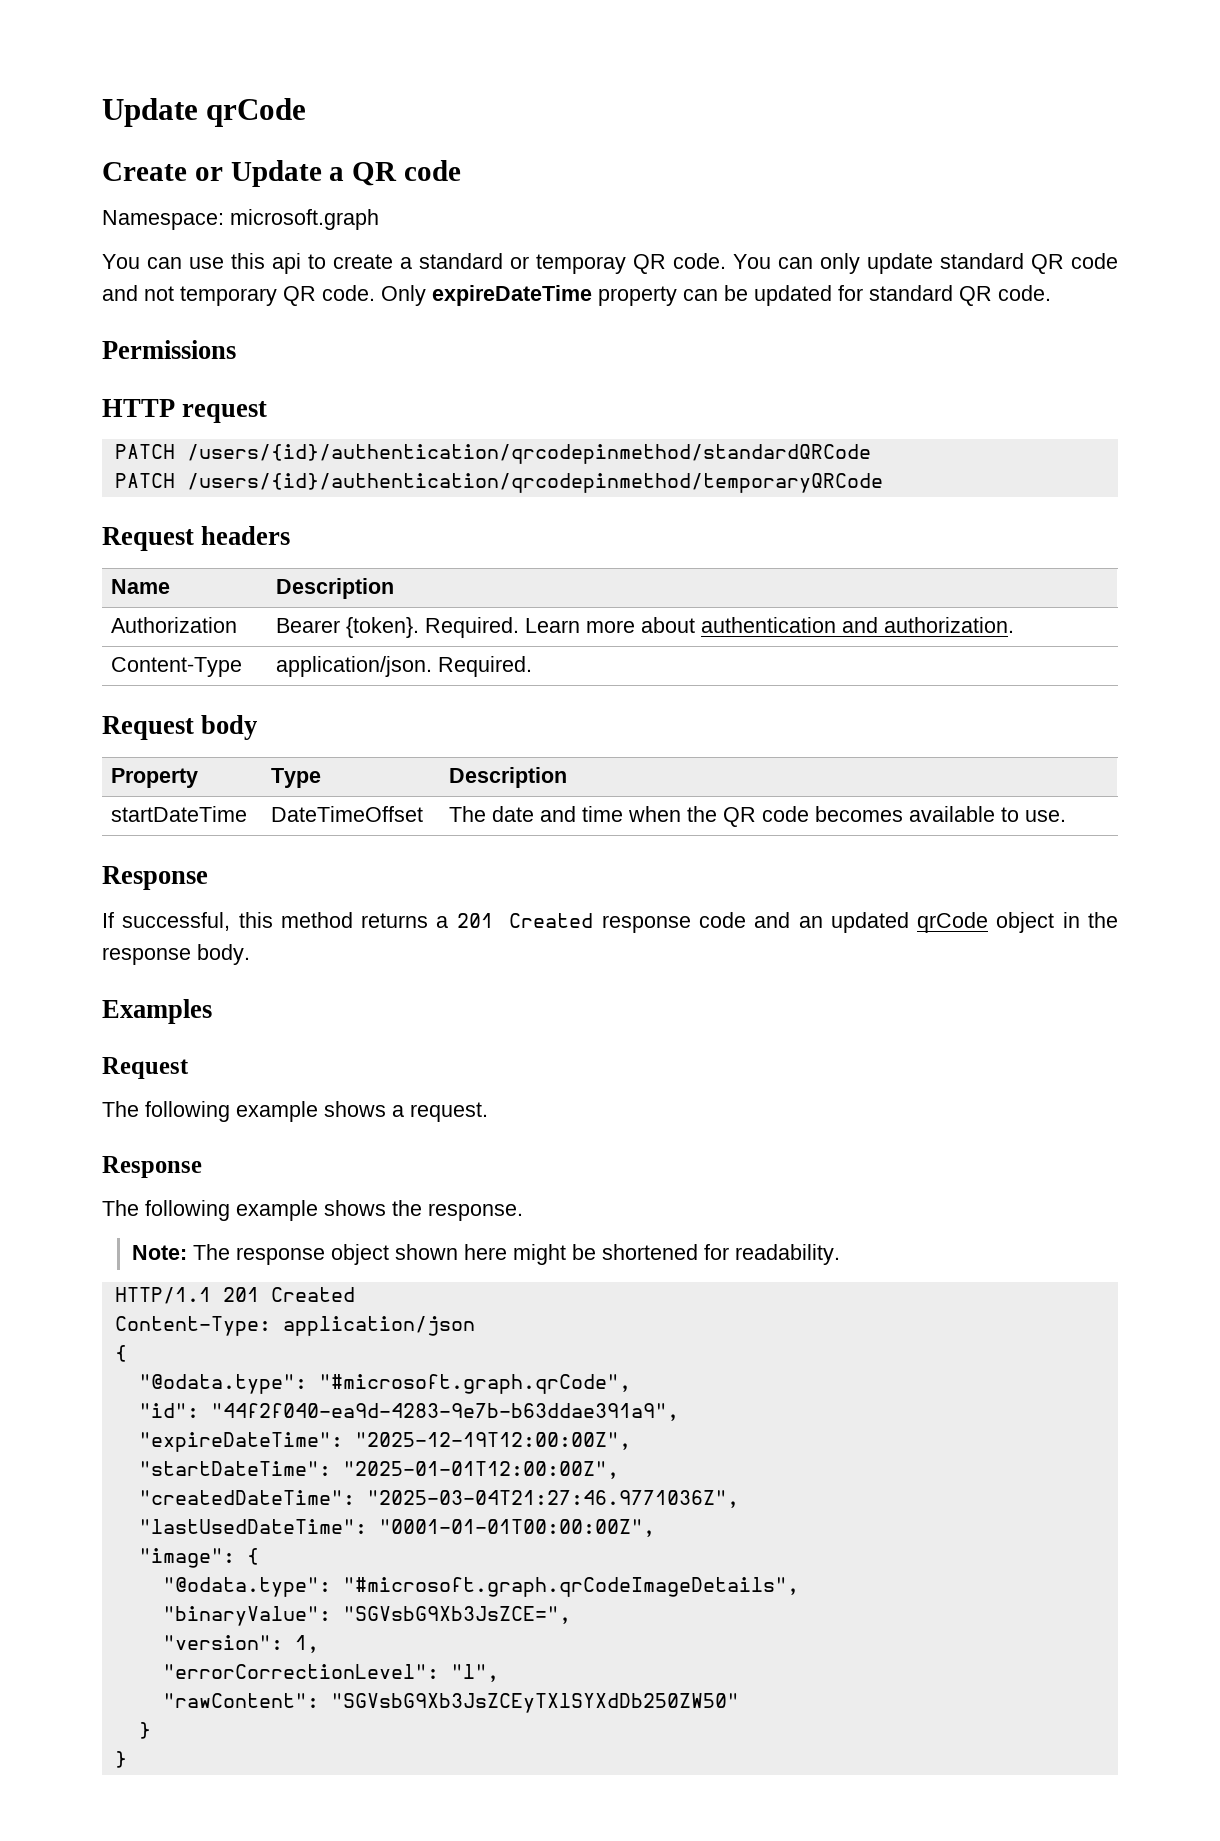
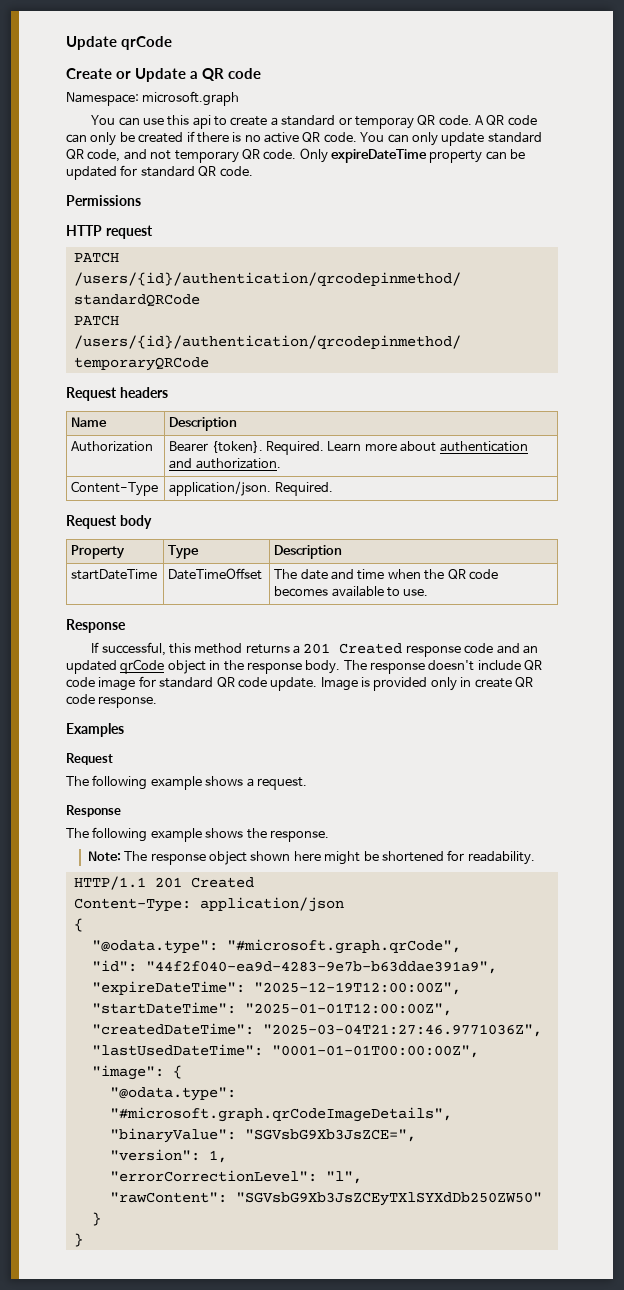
+ A QR code can only be created if there is no active QR code.
- You can only update standard QR code and not temporary QR code.
+ You can only update standard QR code, and not temporary QR code.
+ The response doesn't include QR code image for standard QR code update. Image is provided only in create QR code response.

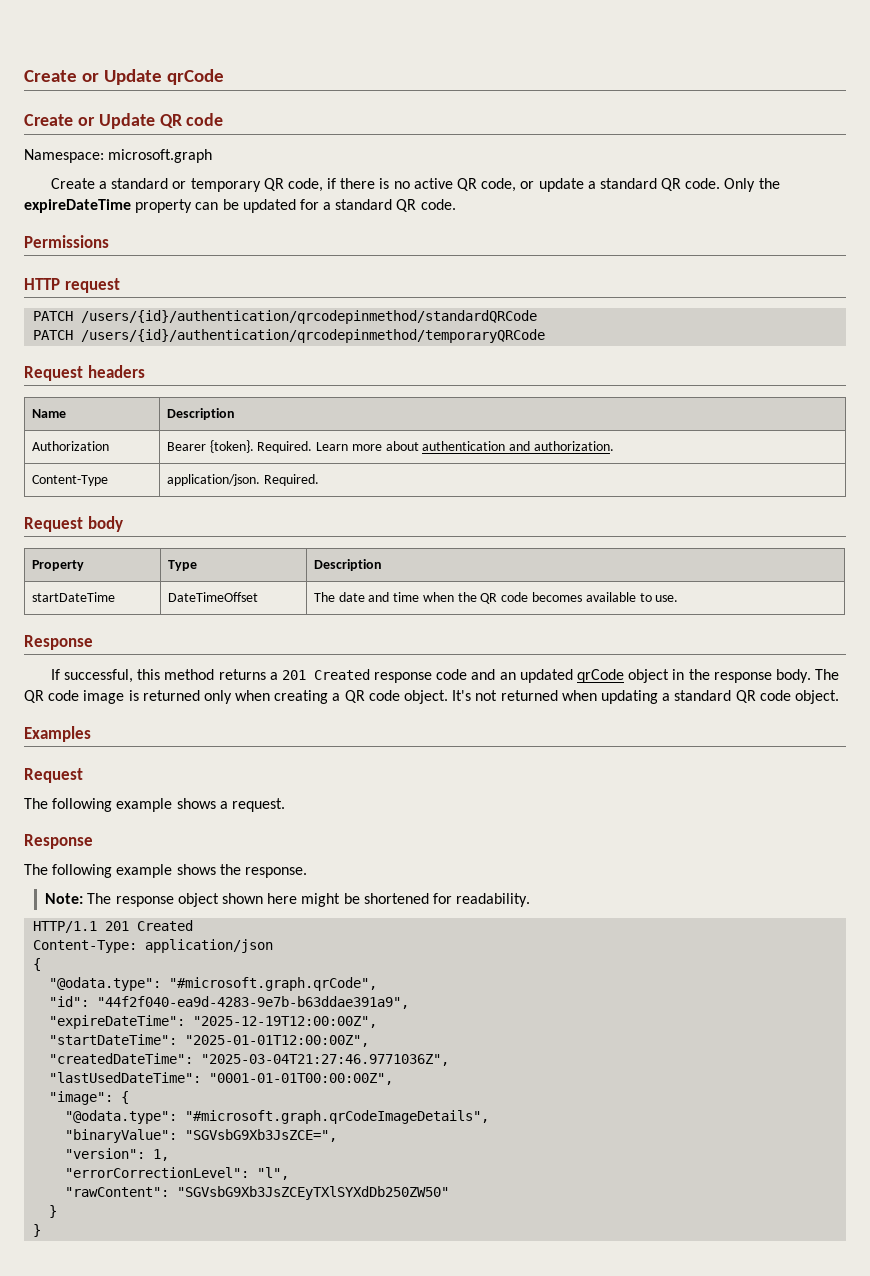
- Update qrCode
+ Create or Update qrCode
- Create or Update a QR code
+ Create or Update QR code
- You can use this api to create a standard or temporay QR code. A QR code can only be created if there is no active QR code. You can only update standard QR code, and not temporary QR code.
+ Create a standard or temporary QR code, if there is no active QR code, or update a standard QR code.
- Only expireDateTime property can be updated for standard QR code.
+ Only the expireDateTime property can be updated for a standard QR code.
- The response doesn't include QR code image for standard QR code update. Image is provided only in create QR code response.
+ The QR code image is returned only when creating a QR code object. It's not returned when updating a standard QR code object.

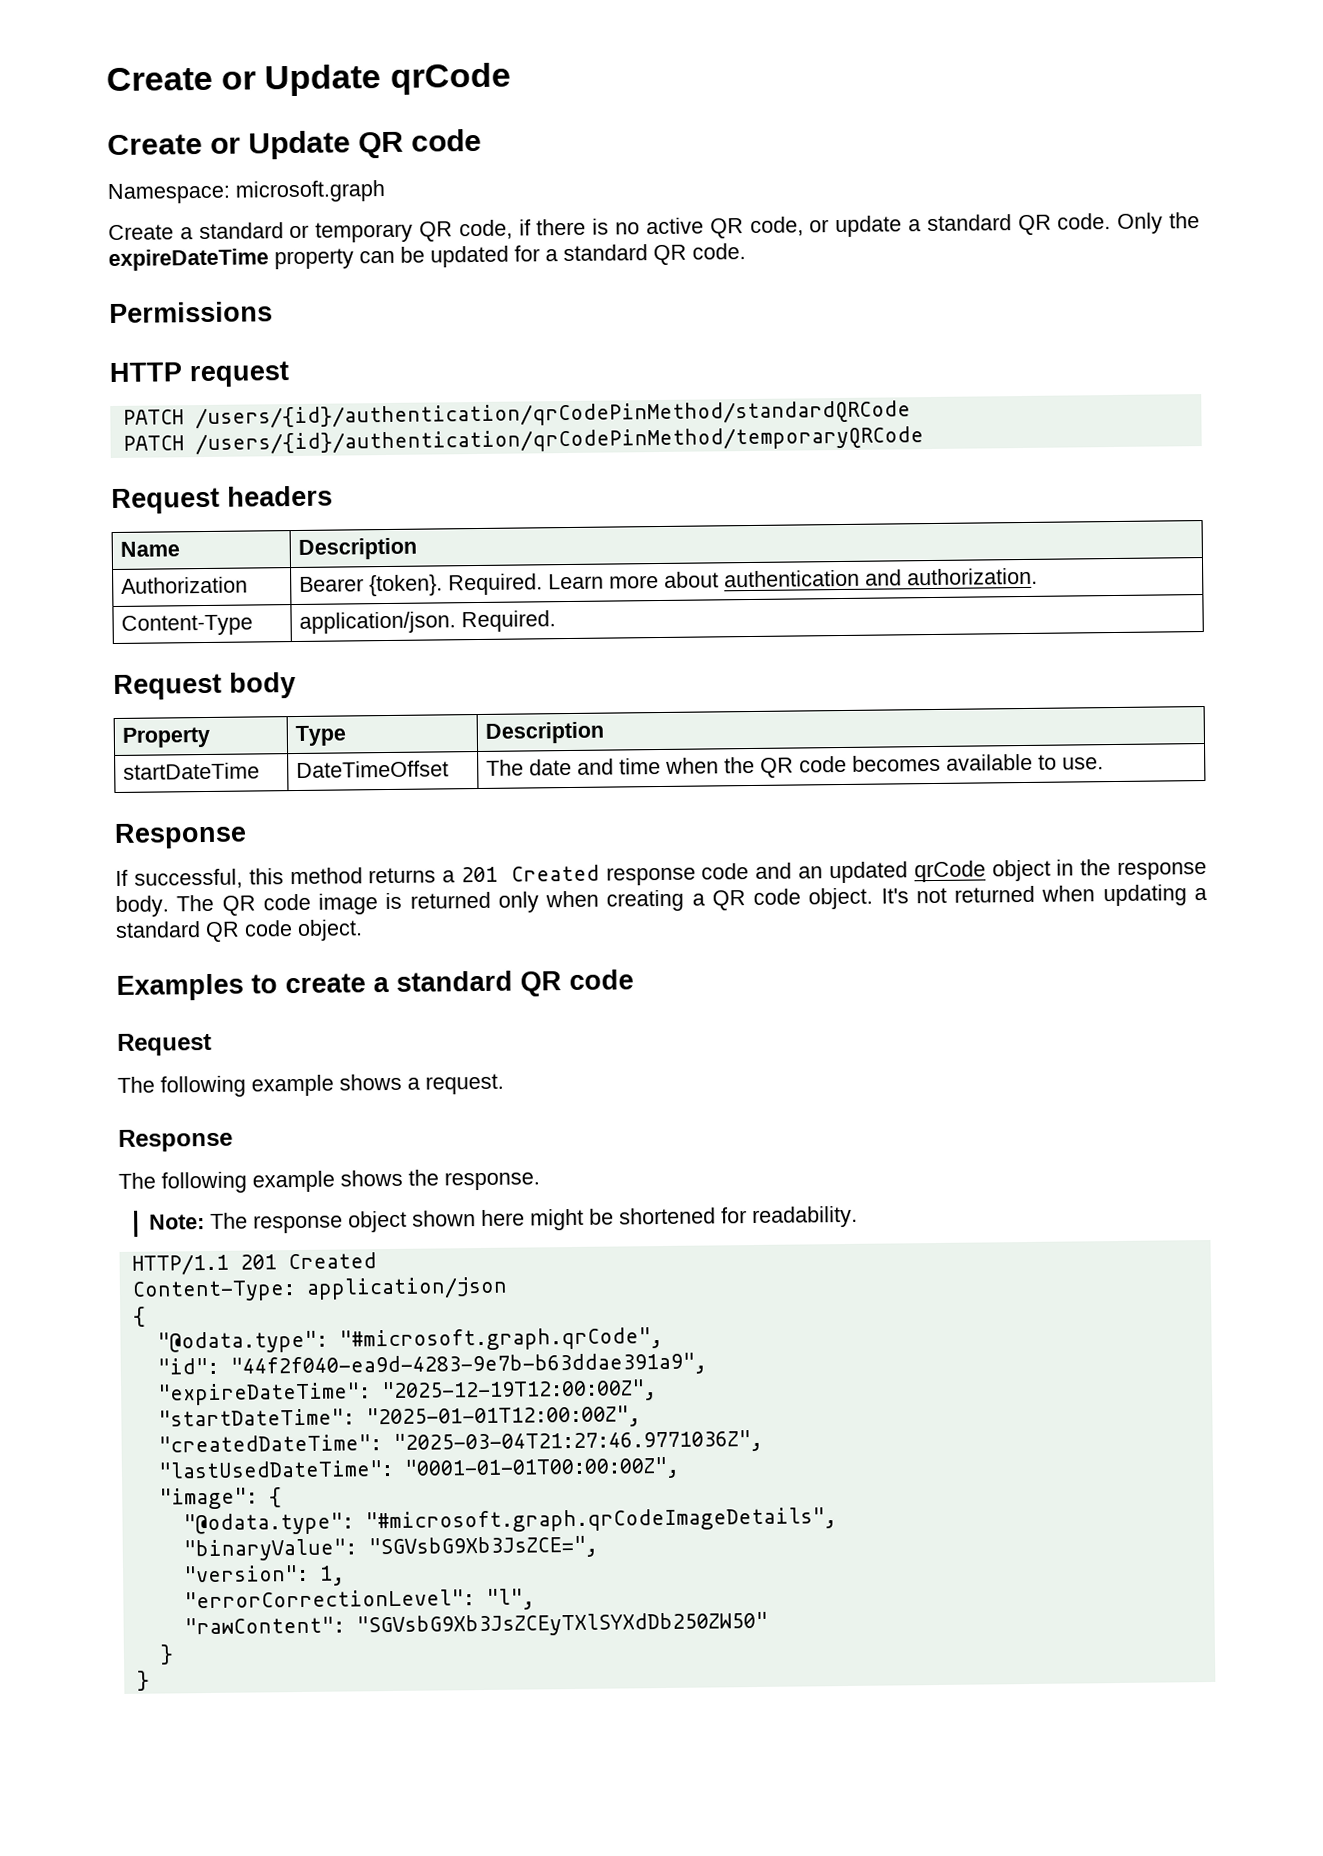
- PATCH /users/{id}/authentication/qrcodepinmethod/standardQRCode
- PATCH /users/{id}/authentication/qrcodepinmethod/temporaryQRCode
+ PATCH /users/{id}/authentication/qrCodePinMethod/standardQRCode
+ PATCH /users/{id}/authentication/qrCodePinMethod/temporaryQRCode
- Examples
+ Examples to create a standard QR code

